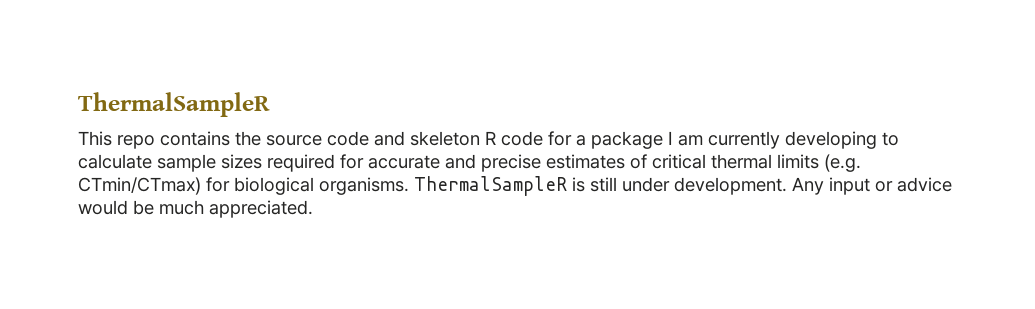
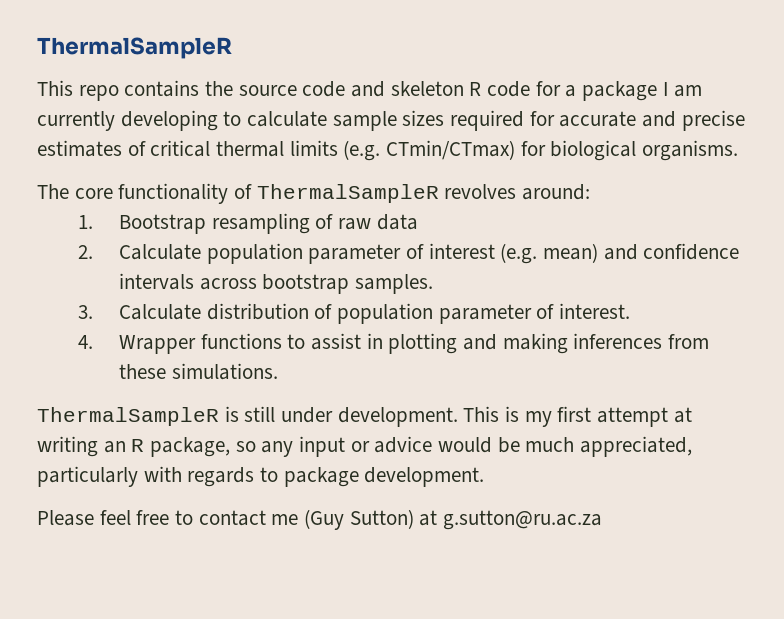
- This repo contains the source code and skeleton R code for a package I am currently developing to calculate sample sizes required for accurate and precise estimates of critical thermal limits (e.g. CTmin/CTmax) for biological organisms. ThermalSampleR is still under development.
+ This repo contains the source code and skeleton R code for a package I am currently developing to calculate sample sizes required for accurate and precise estimates of critical thermal limits (e.g. CTmin/CTmax) for biological organisms.
+ The core functionality of ThermalSampleR revolves around:
+ 1. Bootstrap resampling of raw data
+ 2. Calculate population parameter of interest (e.g. mean) and confidence intervals across bootstrap samples.
+ 3. Calculate distribution of population parameter of interest.
+ 4. Wrapper functions to assist in plotting and making inferences from these simulations.
+ ThermalSampleR is still under development.
- Any input or advice would be much appreciated.
+ This is my first attempt at writing an R package, so any input or advice would be much appreciated, particularly with regards to package development.
+ Please feel free to contact me (Guy Sutton) at g.sutton@ru.ac.za

